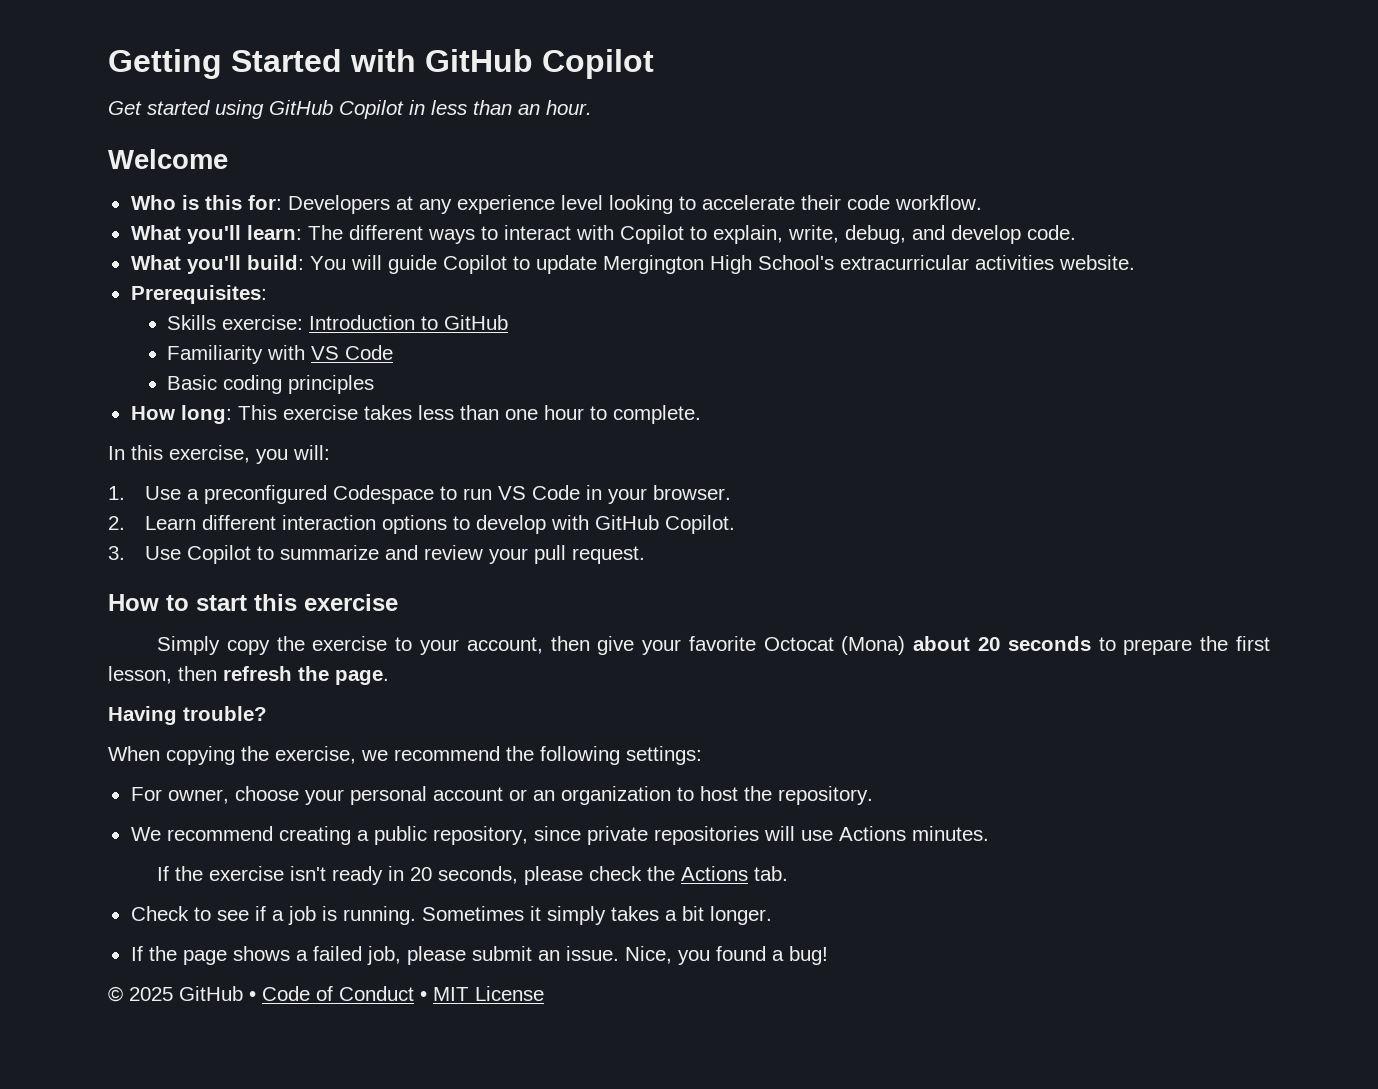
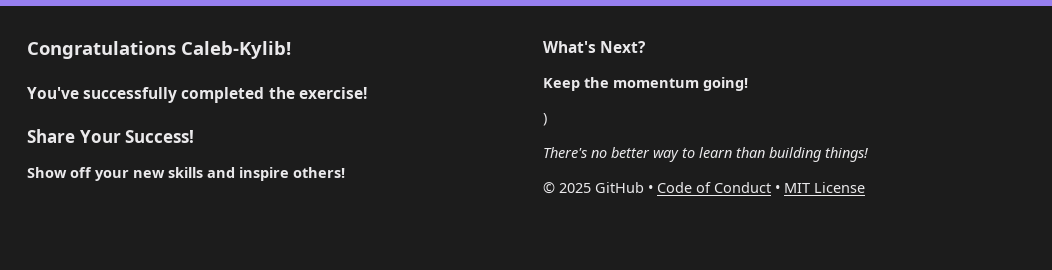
- Getting Started with GitHub Copilot
- Get started using GitHub Copilot in less than an hour.
- Welcome
- Who is this for: Developers at any experience level looking to accelerate their code workflow.
- What you'll learn: The different ways to interact with Copilot to explain, write, debug, and develop code.
- What you'll build: You will guide Copilot to update Mergington High School's extracurricular activities website.
- Prerequisites:
- Skills exercise: Introduction to GitHub
- Familiarity with VS Code
- Basic coding principles
- How long: This exercise takes less than one hour to complete.
- In this exercise, you will:
- 1. Use a preconfigured Codespace to run VS Code in your browser.
- 2. Learn different interaction options to develop with GitHub Copilot.
- 3. Use Copilot to summarize and review your pull request.
- How to start this exercise
- Simply copy the exercise to your account, then give your favorite Octocat (Mona) about 20 seconds to prepare the first lesson, then refresh the page.
- Having trouble?
- When copying the exercise, we recommend the following settings:
- For owner, choose your personal account or an organization to host the repository.
- We recommend creating a public repository, since private repositories will use Actions minutes.
- If the exercise isn't ready in 20 seconds, please check the Actions tab.
- Check to see if a job is running. Sometimes it simply takes a bit longer.
- If the page shows a failed job, please submit an issue. Nice, you found a bug!
+ Congratulations Caleb-Kylib!
+ You've successfully completed the exercise!
+ Share Your Success!
+ Show off your new skills and inspire others!
+ What's Next?
+ Keep the momentum going!
+ )
+ There's no better way to learn than building things!

